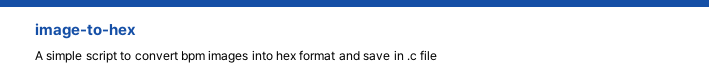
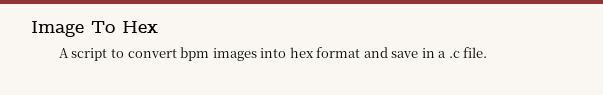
- image-to-hex
+ Image To Hex
- A simple script to convert bpm images into hex format and save in .c file
+ A script to convert bpm images into hex format and save in a .c file.

